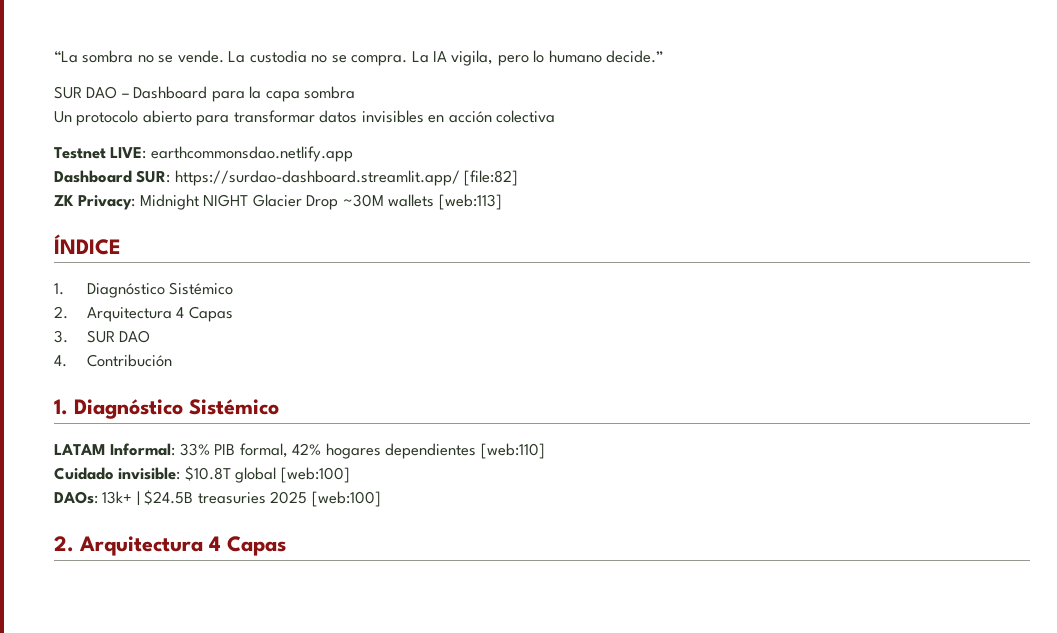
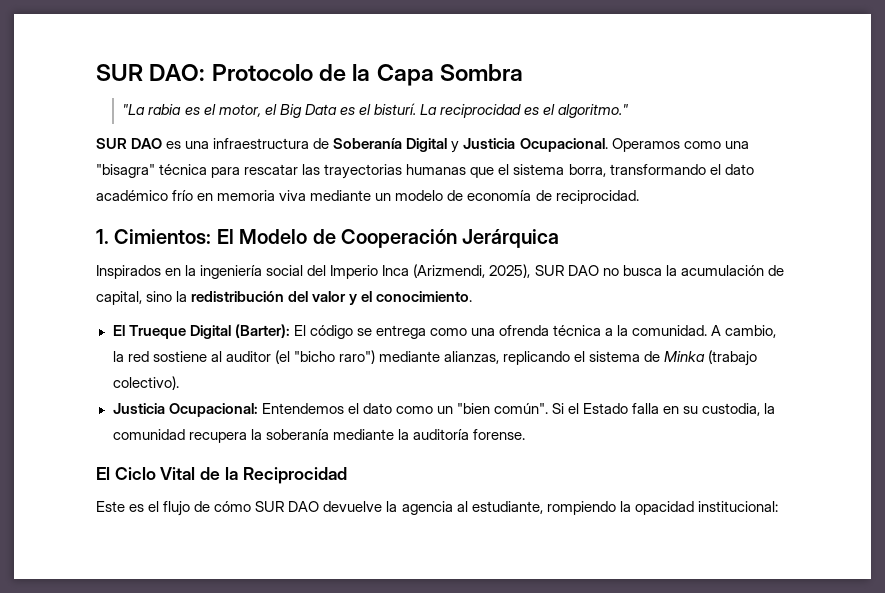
- “La sombra no se vende. La custodia no se compra. La IA vigila, pero lo humano decide.”
- SUR DAO – Dashboard para la capa sombra
- Un protocolo abierto para transformar datos invisibles en acción colectiva
- Testnet LIVE: earthcommonsdao.netlify.app
- Dashboard SUR: https://surdao-dashboard.streamlit.app/ [file:82]
- ZK Privacy: Midnight NIGHT Glacier Drop ~30M wallets [web:113]
- ÍNDICE
- 1. Diagnóstico Sistémico
- 2. Arquitectura 4 Capas
- 3. SUR DAO
- 4. Contribución
- 1. Diagnóstico Sistémico
- LATAM Informal: 33% PIB formal, 42% hogares dependientes [web:110]
- Cuidado invisible: $10.8T global [web:100]
- DAOs: 13k+ | $24.5B treasuries 2025 [web:100]
- 2. Arquitectura 4 Capas
+ SUR DAO: Protocolo de la Capa Sombra
+ "La rabia es el motor, el Big Data es el bisturí. La reciprocidad es el algoritmo."
+ SUR DAO es una infraestructura de Soberanía Digital y Justicia Ocupacional. Operamos como una "bisagra" técnica para rescatar las trayectorias humanas que el sistema borra, transformando el dato académico frío en memoria viva mediante un modelo de economía de reciprocidad.
+ 1. Cimientos: El Modelo de Cooperación Jerárquica
+ Inspirados en la ingeniería social del Imperio Inca (Arizmendi, 2025), SUR DAO no busca la acumulación de capital, sino la redistribución del valor y el conocimiento.
+ El Trueque Digital (Barter): El código se entrega como una ofrenda técnica a la comunidad. A cambio, la red sostiene al auditor (el "bicho raro") mediante alianzas, replicando el sistema de Minka (trabajo colectivo).
+ Justicia Ocupacional: Entendemos el dato como un "bien común". Si el Estado falla en su custodia, la comunidad recupera la soberanía mediante la auditoría forense.
+ El Ciclo Vital de la Reciprocidad
+ Este es el flujo de cómo SUR DAO devuelve la agencia al estudiante, rompiendo la opacidad institucional:

